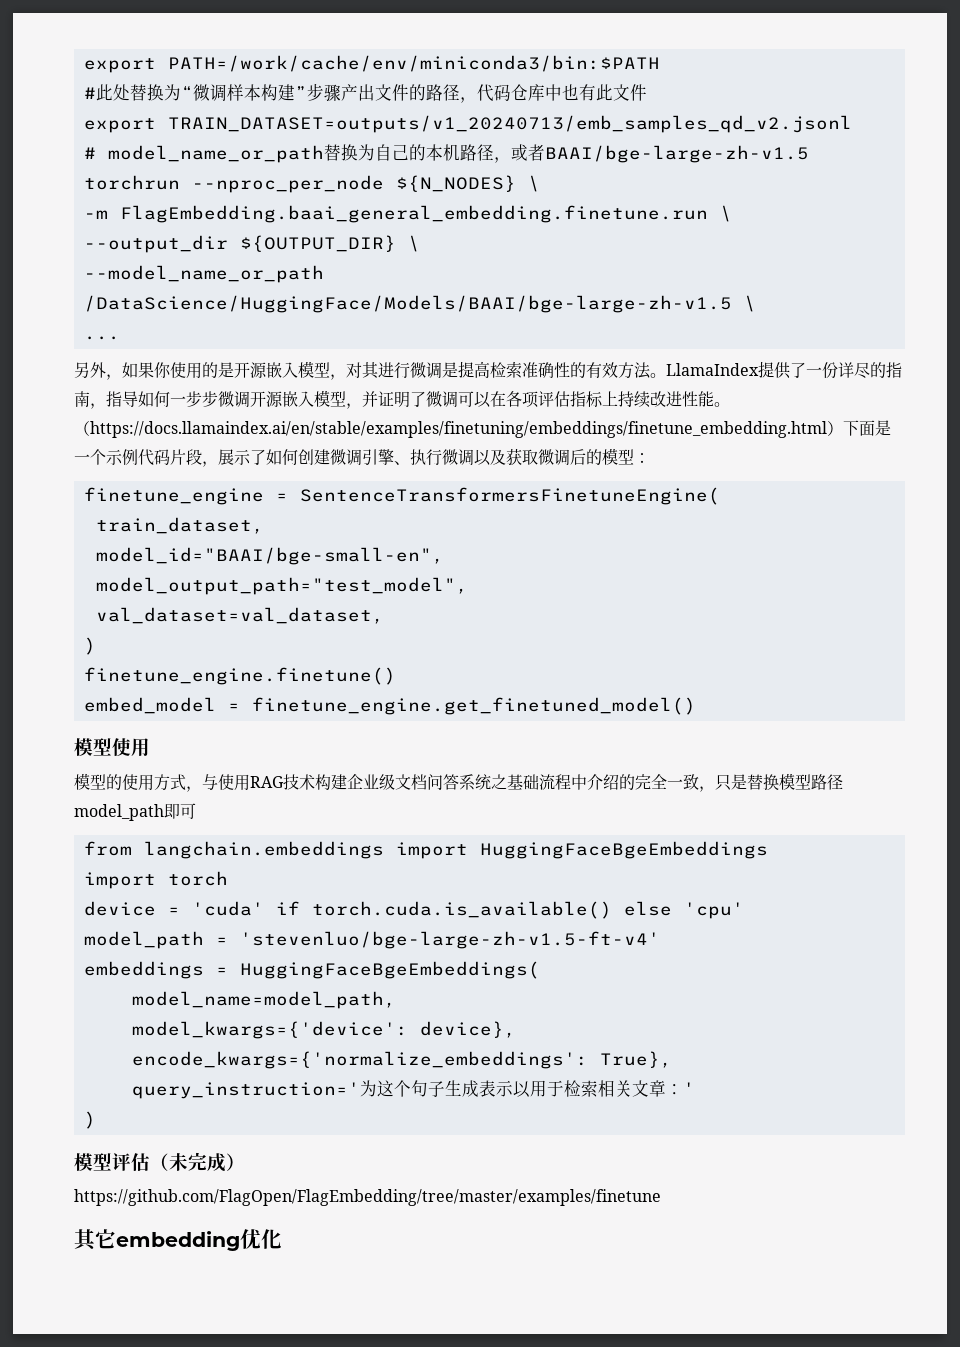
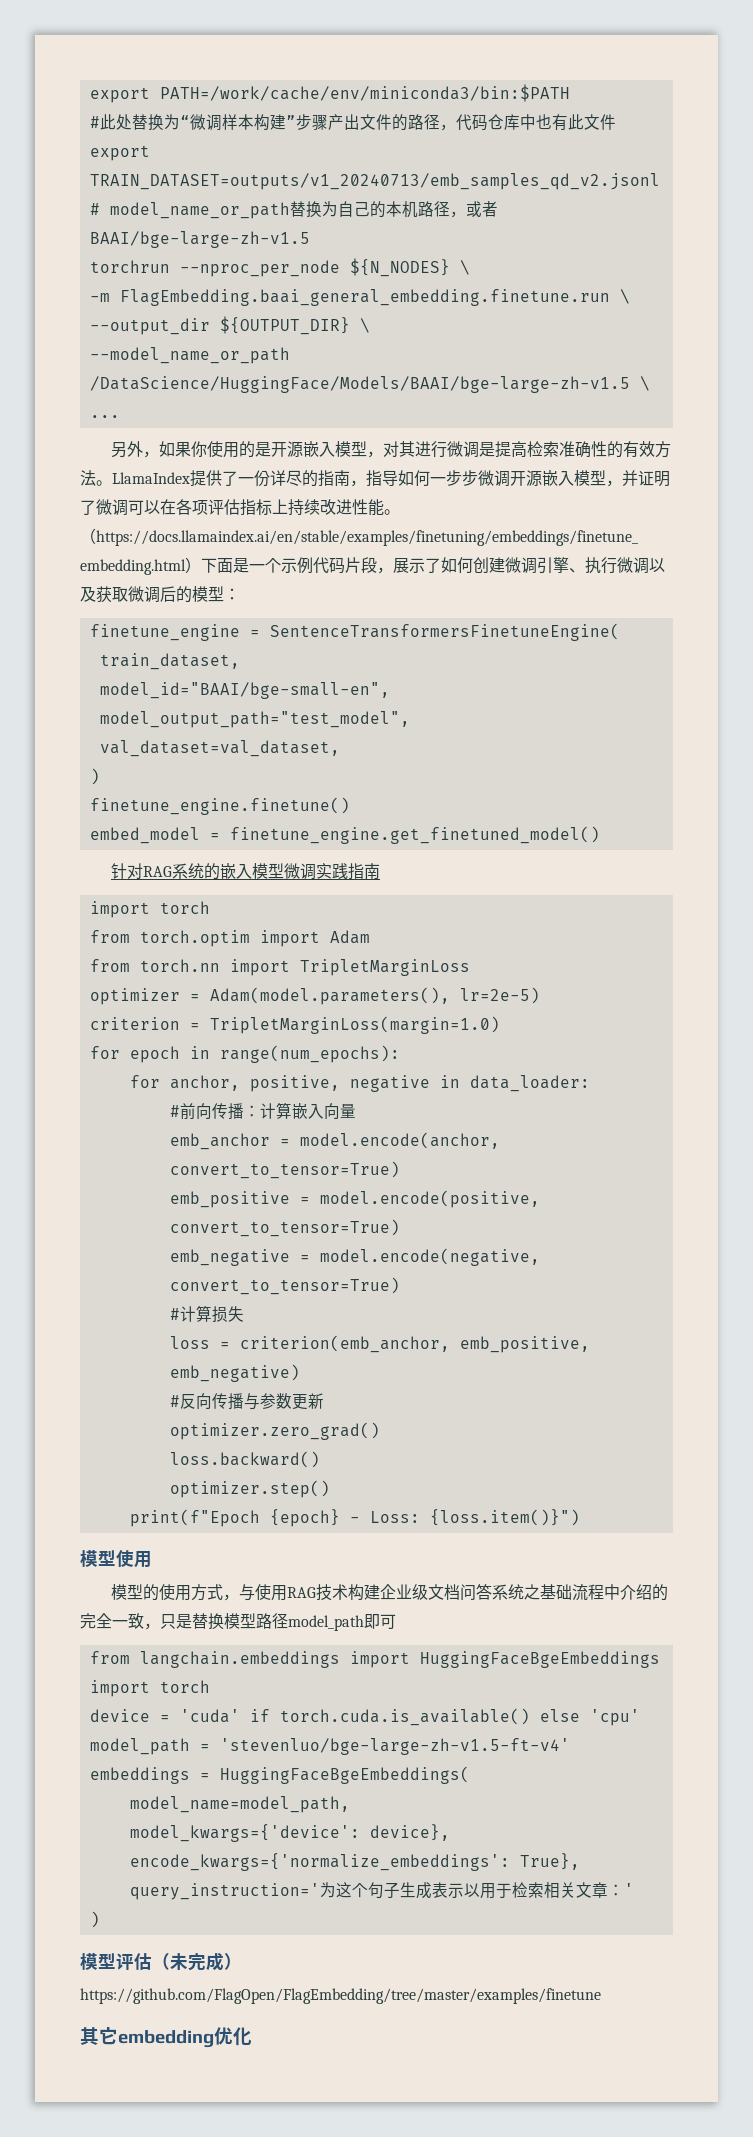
+ 针对RAG系统的嵌入模型微调实践指南
+ import torch
+ from torch.optim import Adam
+ from torch.nn import TripletMarginLoss
+ optimizer = Adam(model.parameters(), lr=2e-5)
+ criterion = TripletMarginLoss(margin=1.0)
+ for epoch in range(num_epochs):
+ for anchor, positive, negative in data_loader:
+ #前向传播：计算嵌入向量
+ emb_anchor = model.encode(anchor, convert_to_tensor=True)
+ emb_positive = model.encode(positive, convert_to_tensor=True)
+ emb_negative = model.encode(negative, convert_to_tensor=True)
+ #计算损失
+ loss = criterion(emb_anchor, emb_positive, emb_negative)
+ #反向传播与参数更新
+ optimizer.zero_grad()
+ loss.backward()
+ optimizer.step()
+ print(f"Epoch {epoch} - Loss: {loss.item()}")

